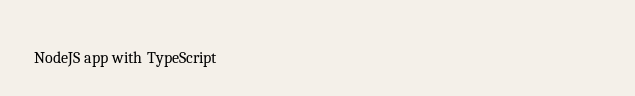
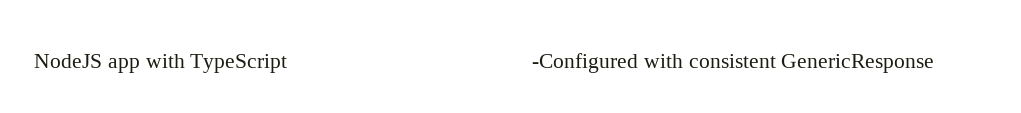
+ -Configured with consistent GenericResponse

